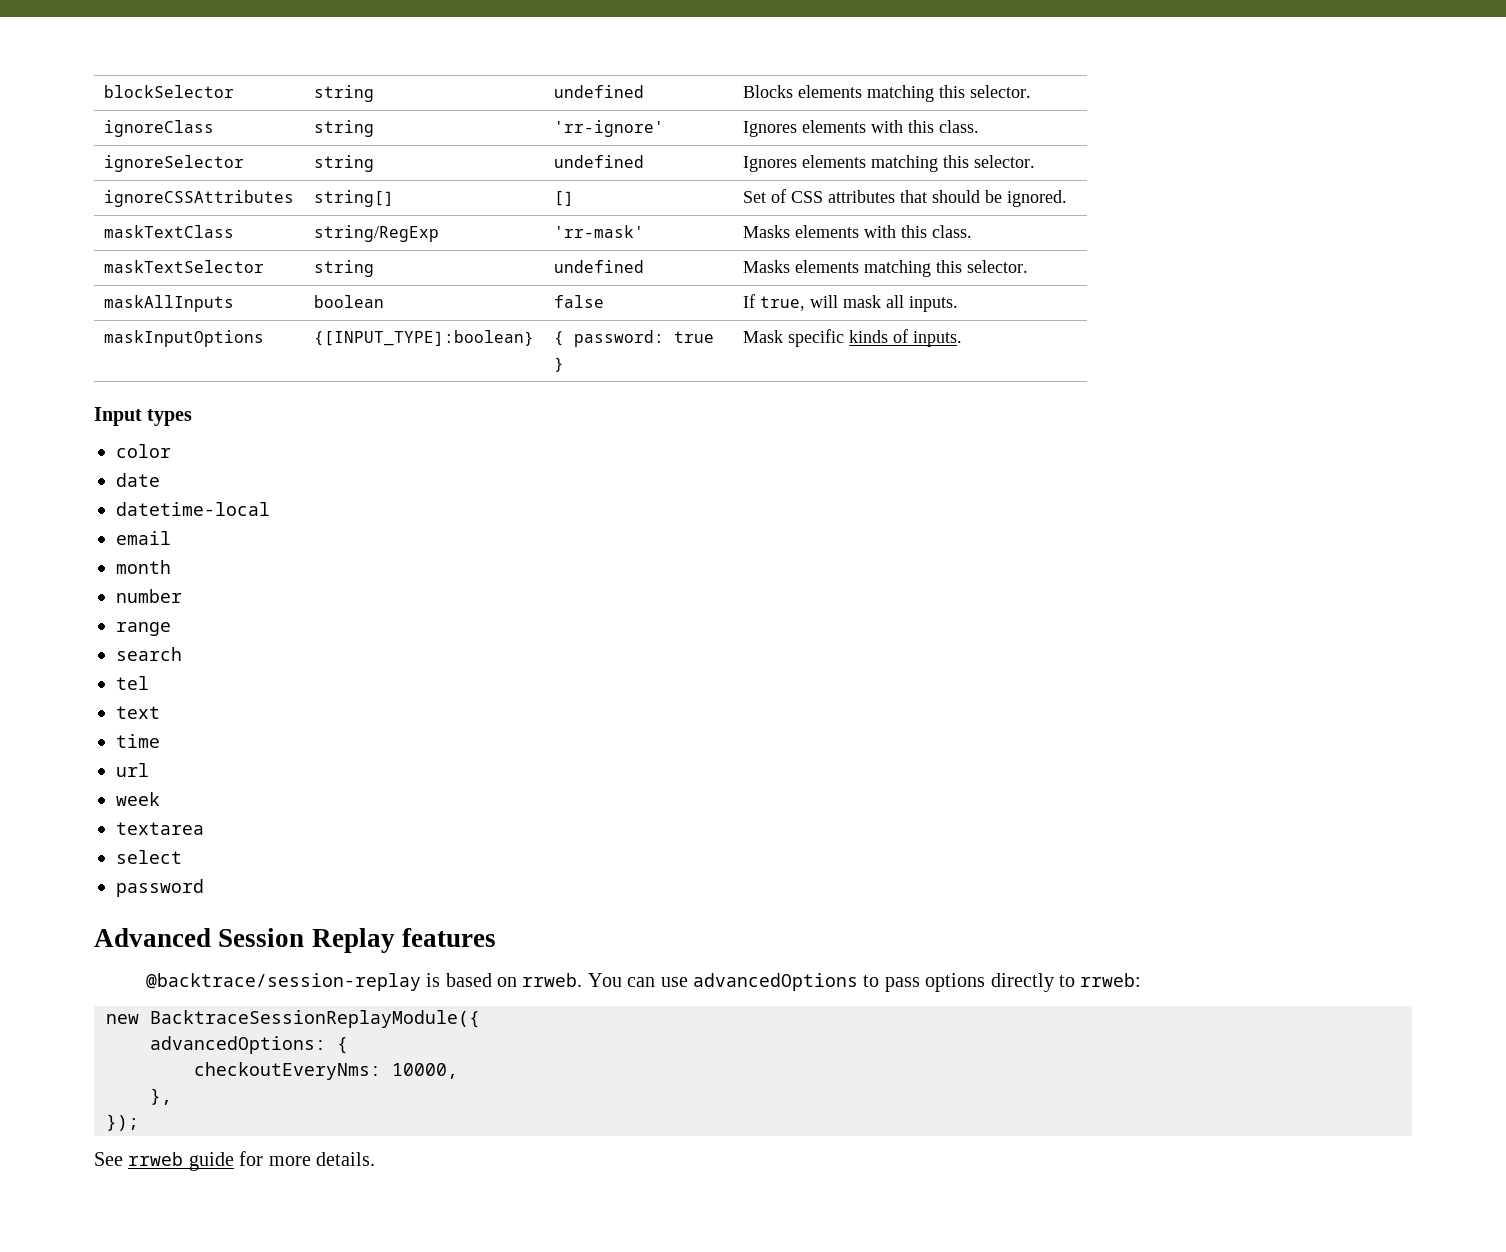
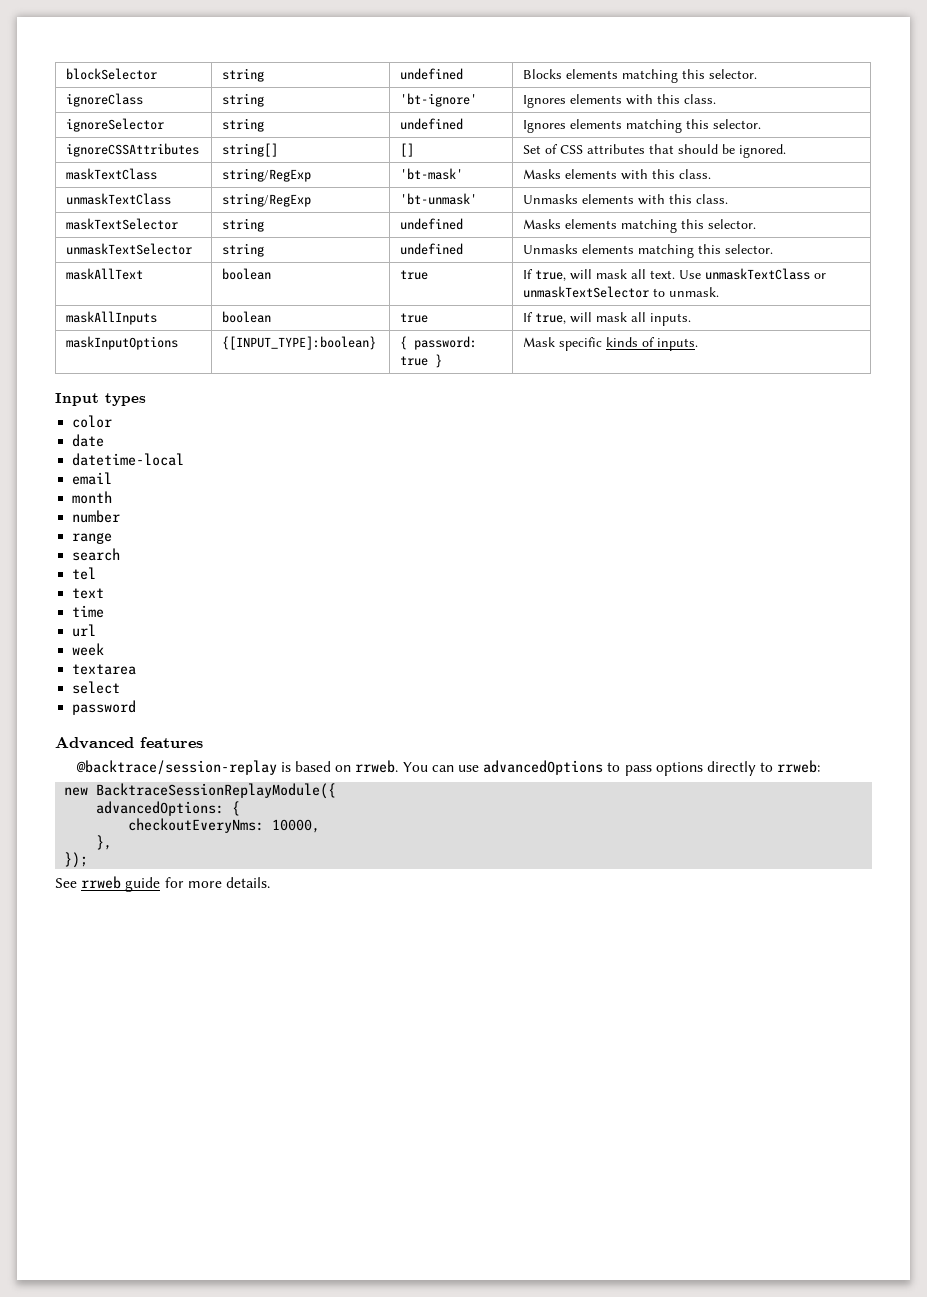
- ignoreClass | string | 'rr-ignore' | Ignores elements with this class.
+ ignoreClass | string | 'bt-ignore' | Ignores elements with this class.
- maskTextClass | string/RegExp | 'rr-mask' | Masks elements with this class.
+ maskTextClass | string/RegExp | 'bt-mask' | Masks elements with this class.
+ unmaskTextClass | string/RegExp | 'bt-unmask' | Unmasks elements with this class.
+ unmaskTextSelector | string | undefined | Unmasks elements matching this selector.
+ maskAllText | boolean | true | If true, will mask all text. Use unmaskTextClass or unmaskTextSelector to unmask.
- maskAllInputs | boolean | false | If true, will mask all inputs.
+ maskAllInputs | boolean | true | If true, will mask all inputs.
- Advanced Session Replay features
+ Advanced features

